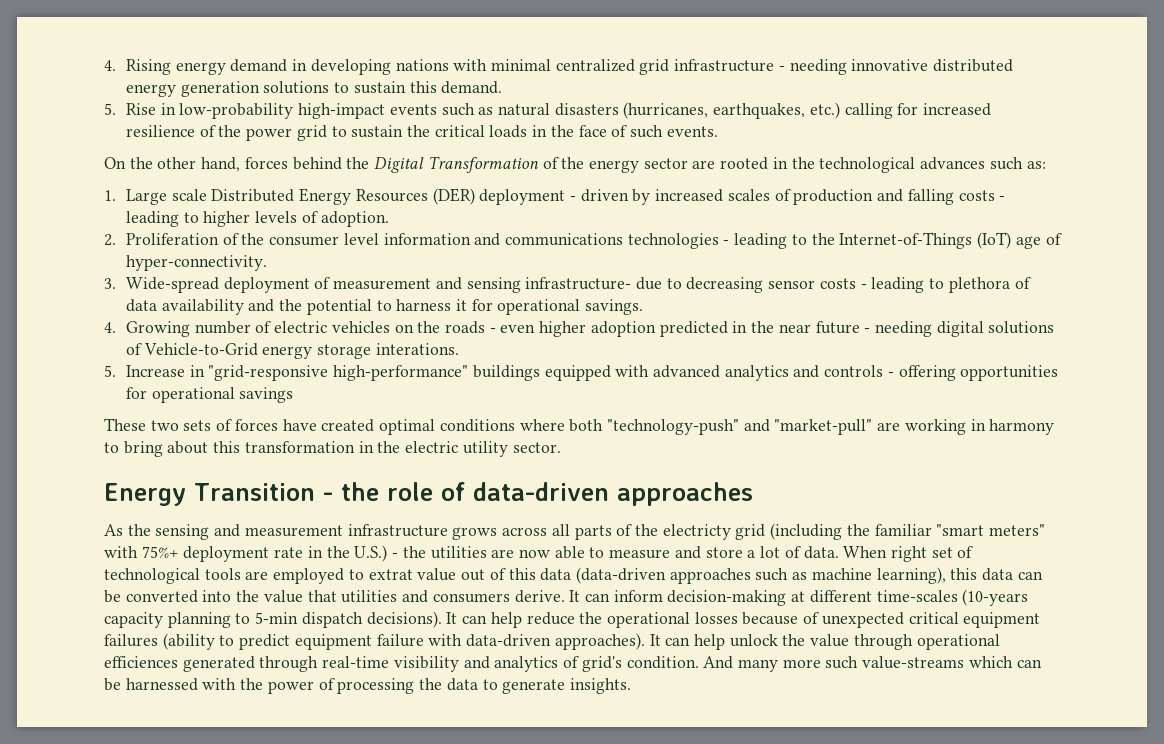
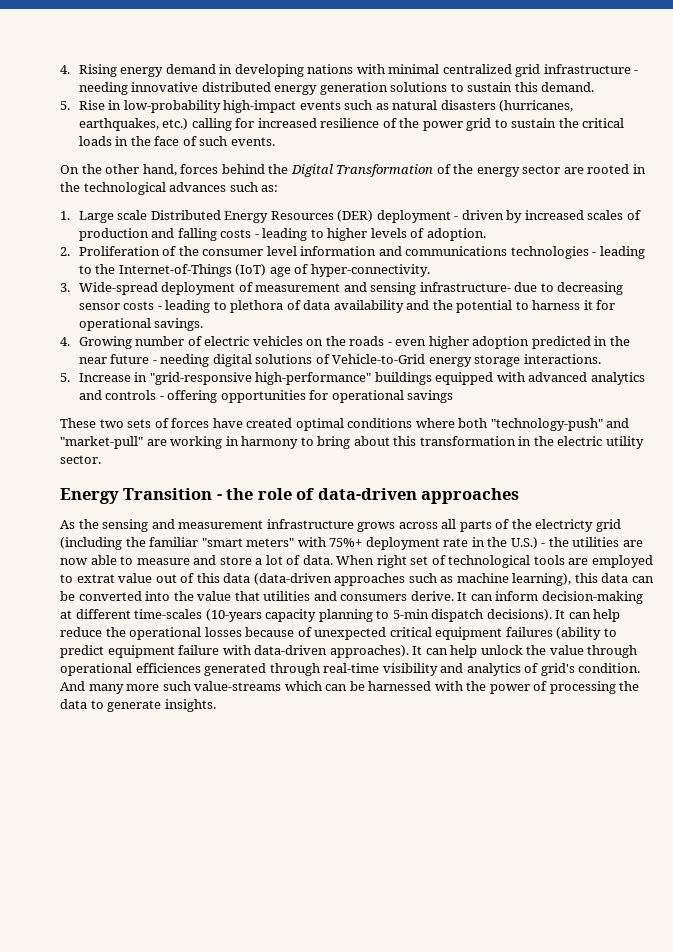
- 4. Growing number of electric vehicles on the roads - even higher adoption predicted in the near future - needing digital solutions of Vehicle-to-Grid energy storage interations.
+ 4. Growing number of electric vehicles on the roads - even higher adoption predicted in the near future - needing digital solutions of Vehicle-to-Grid energy storage interactions.

